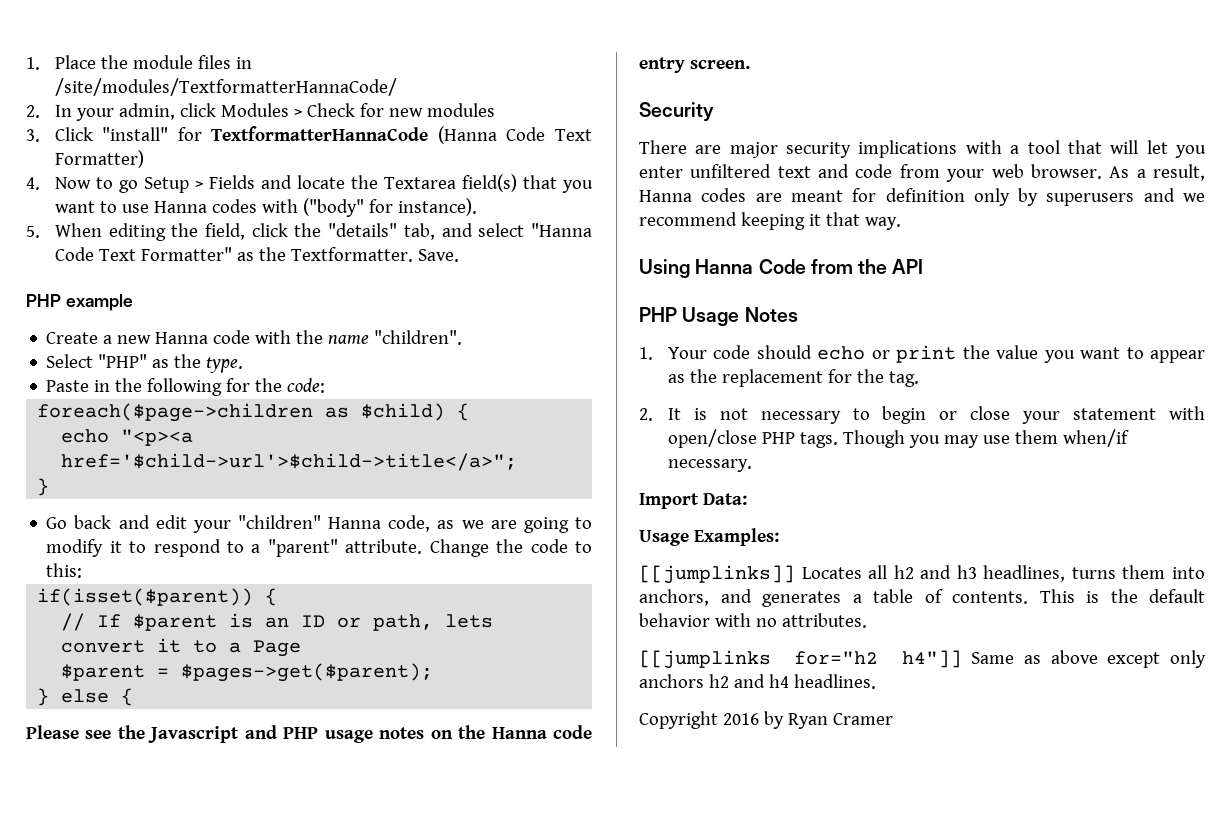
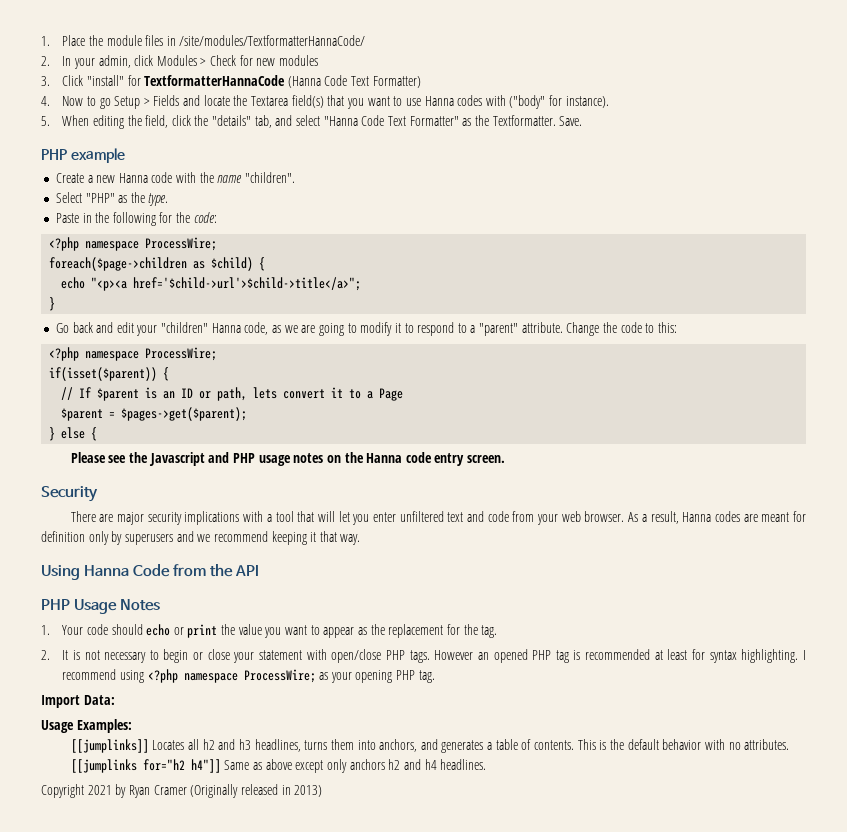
  Paste in the following for the code:
+ <?php namespace ProcessWire;
  Change the code to this:
+ <?php namespace ProcessWire;
- Though you may use them when/if necessary.
+ However an opened PHP tag is recommended at least for syntax highlighting. I recommend using <?php namespace ProcessWire; as your opening PHP tag.
- Copyright 2016 by Ryan Cramer
+ Copyright 2021 by Ryan Cramer (Originally released in 2013)

